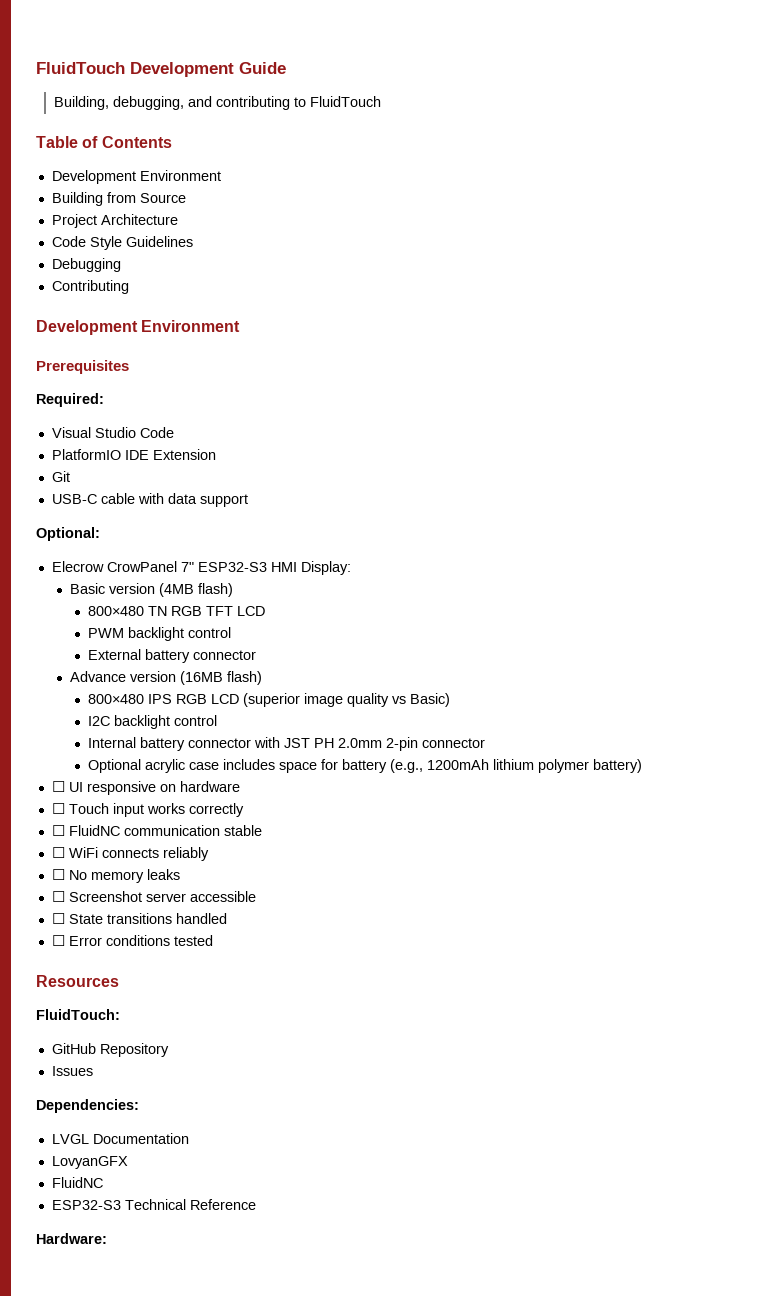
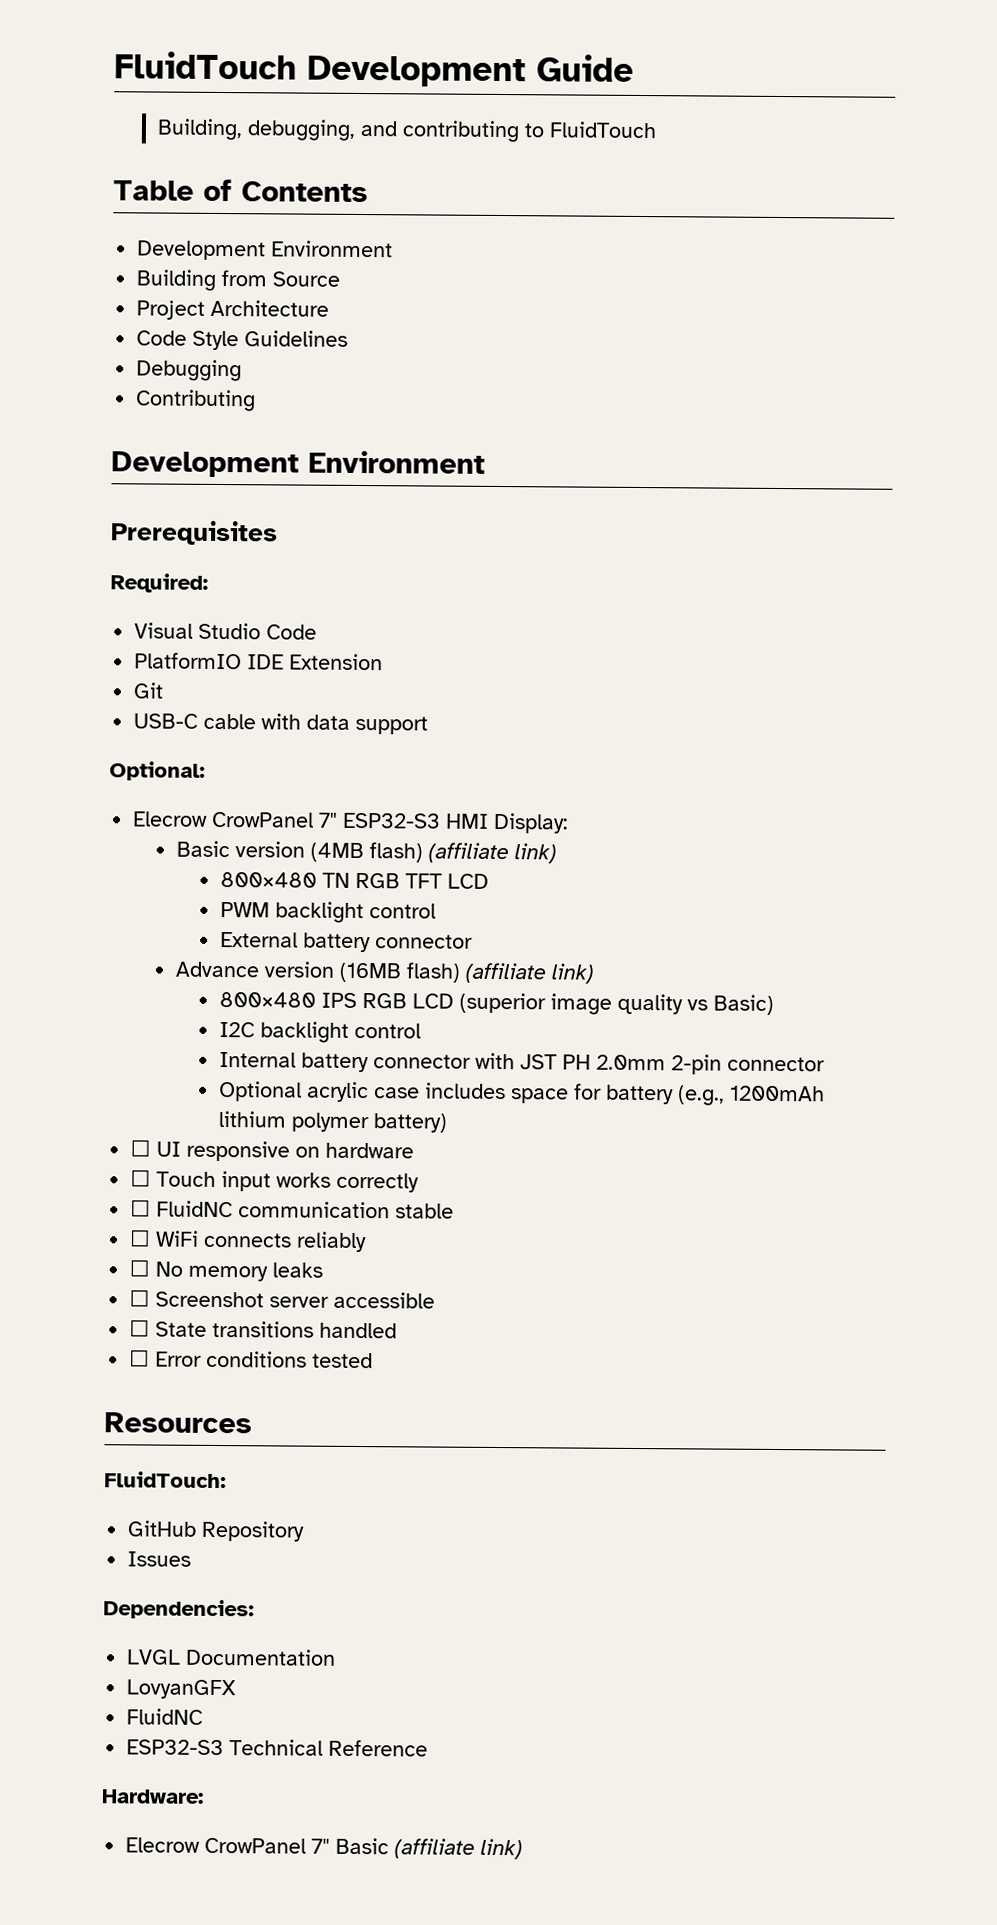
- Basic version (4MB flash)
+ Basic version (4MB flash) (affiliate link)
- Advance version (16MB flash)
+ Advance version (16MB flash) (affiliate link)
+ Elecrow CrowPanel 7" Basic (affiliate link)

